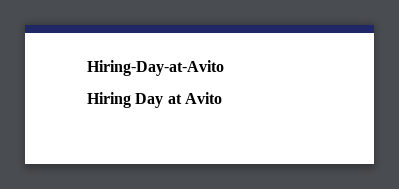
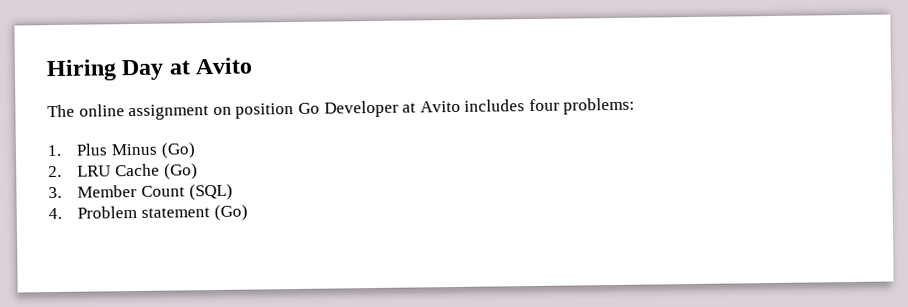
- Hiring-Day-at-Avito
+ The online assignment on position Go Developer at Avito includes four problems:
+ 1. Plus Minus (Go)
+ 2. LRU Cache (Go)
+ 3. Member Count (SQL)
+ 4. Problem statement (Go)

